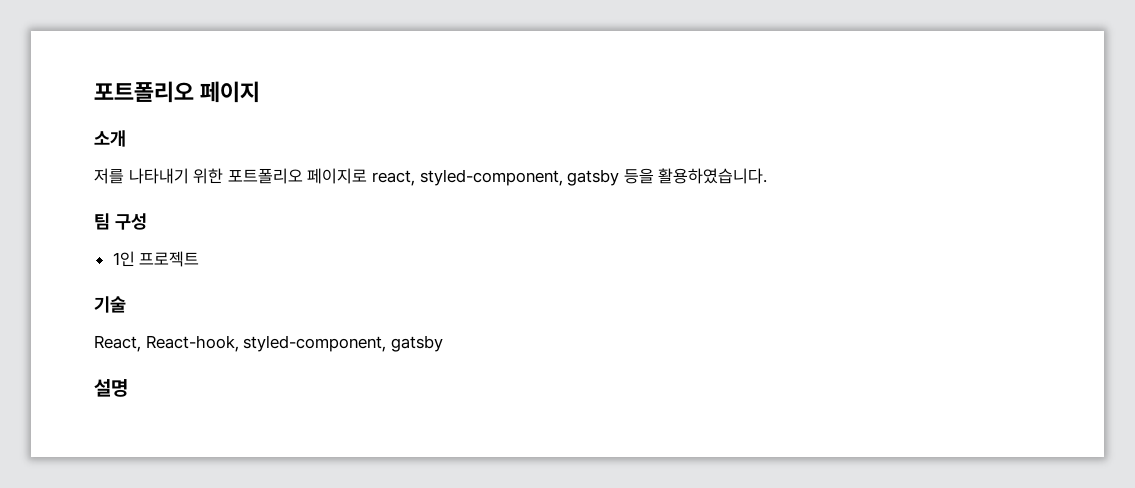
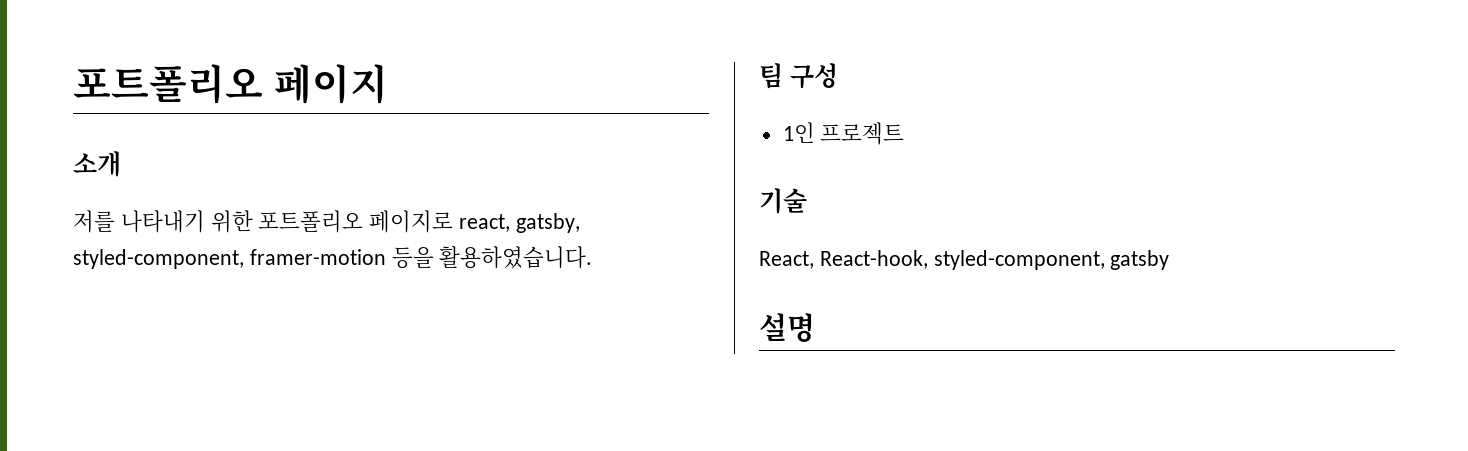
- 저를 나타내기 위한 포트폴리오 페이지로 react, styled-component, gatsby 등을 활용하였습니다.
+ 저를 나타내기 위한 포트폴리오 페이지로 react, gatsby, styled-component, framer-motion 등을 활용하였습니다.

